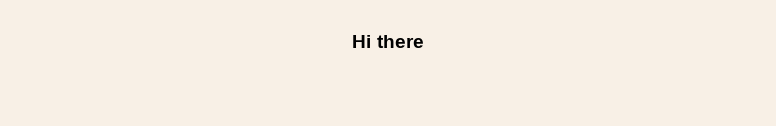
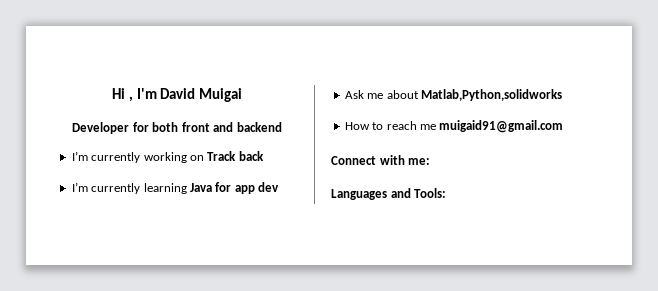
- Hi there
+ Hi , I'm David Muigai
+ Developer for both front and backend
+ I’m currently working on Track back
+ I’m currently learning Java for app dev
+ Ask me about Matlab,Python,solidworks
+ How to reach me muigaid91@gmail.com
+ Connect with me:
+ Languages and Tools:

